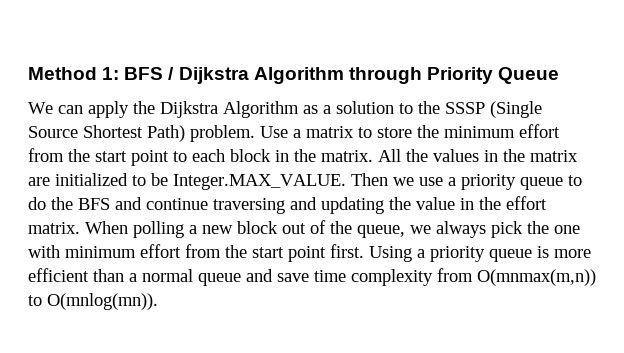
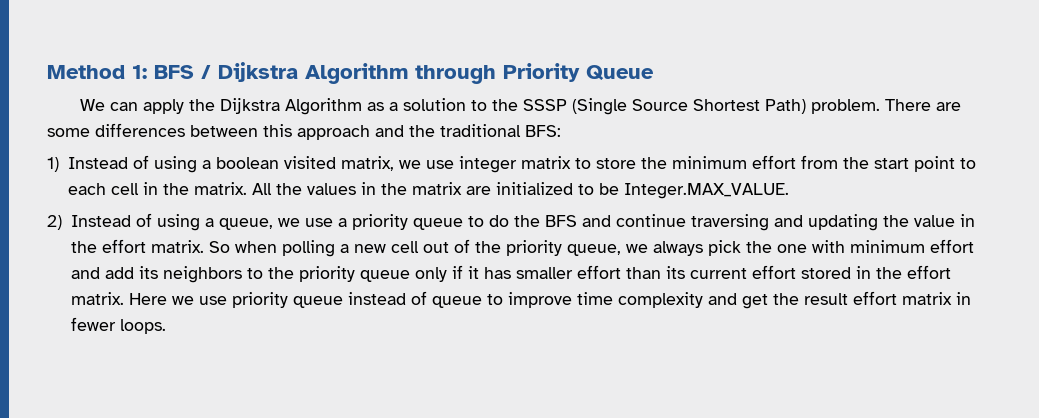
- Use a matrix to store the minimum effort from the start point to each block in the matrix.
+ There are some differences between this approach and the traditional BFS:
+ 1) Instead of using a boolean visited matrix, we use integer matrix to store the minimum effort from the start point to each cell in the matrix.
- All the values in the matrix are initialized to be Integer.MAX_VALUE. Then we use a priority queue to do the BFS and continue traversing and updating the value in the effort matrix.
+ All the values in the matrix are initialized to be Integer.MAX_VALUE.
+ 2) Instead of using a queue, we use a priority queue to do the BFS and continue traversing and updating the value in the effort matrix.
- When polling a new block out of the queue, we always pick the one with minimum effort from the start point first. Using a priority queue is more efficient than a normal queue and save time complexity from O(mnmax(m,n)) to O(mnlog(mn)).
+ So when polling a new cell out of the priority queue, we always pick the one with minimum effort and add its neighbors to the priority queue only if it has smaller effort than its current effort stored in the effort matrix. Here we use priority queue instead of queue to improve time complexity and get the result effort matrix in fewer loops.

